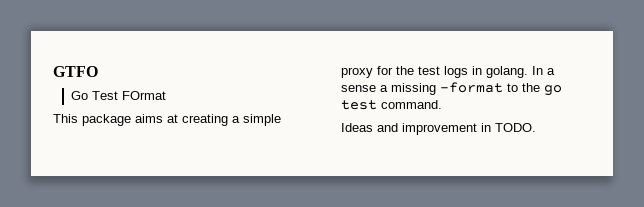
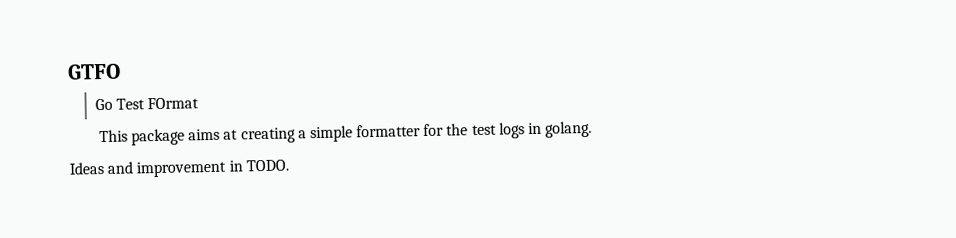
- This package aims at creating a simple proxy for the test logs in golang. In a sense a missing -format to the go test command.
+ This package aims at creating a simple formatter for the test logs in golang.

